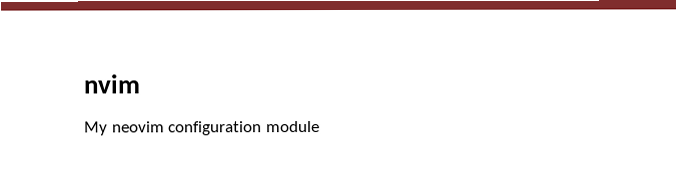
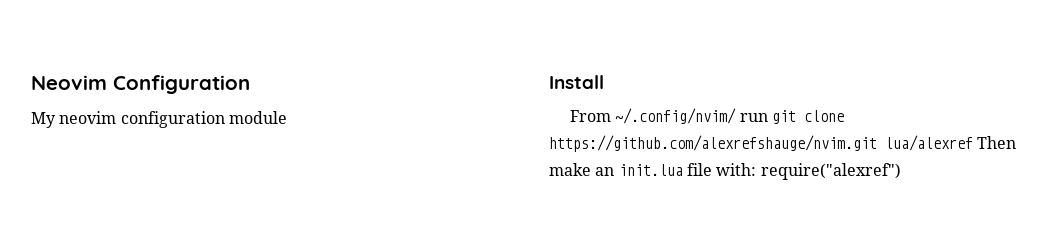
- nvim
+ Neovim Configuration
+ Install
+ From ~/.config/nvim/ run git clone https://github.com/alexrefshauge/nvim.git lua/alexref Then make an init.lua file with: require("alexref")

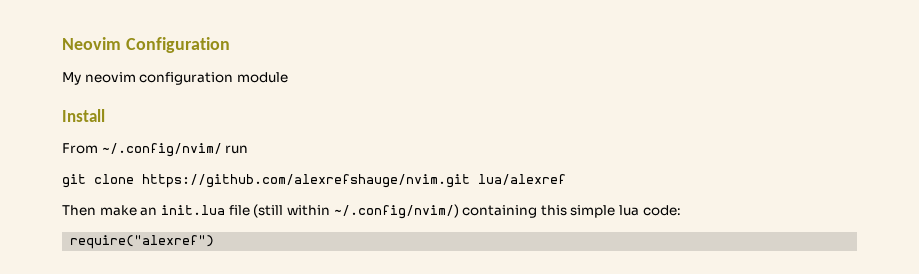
- From ~/.config/nvim/ run git clone https://github.com/alexrefshauge/nvim.git lua/alexref Then make an init.lua file with: require("alexref")
+ From ~/.config/nvim/ run
+ git clone https://github.com/alexrefshauge/nvim.git lua/alexref
+ Then make an init.lua file (still within ~/.config/nvim/) containing this simple lua code:
+ require("alexref")

